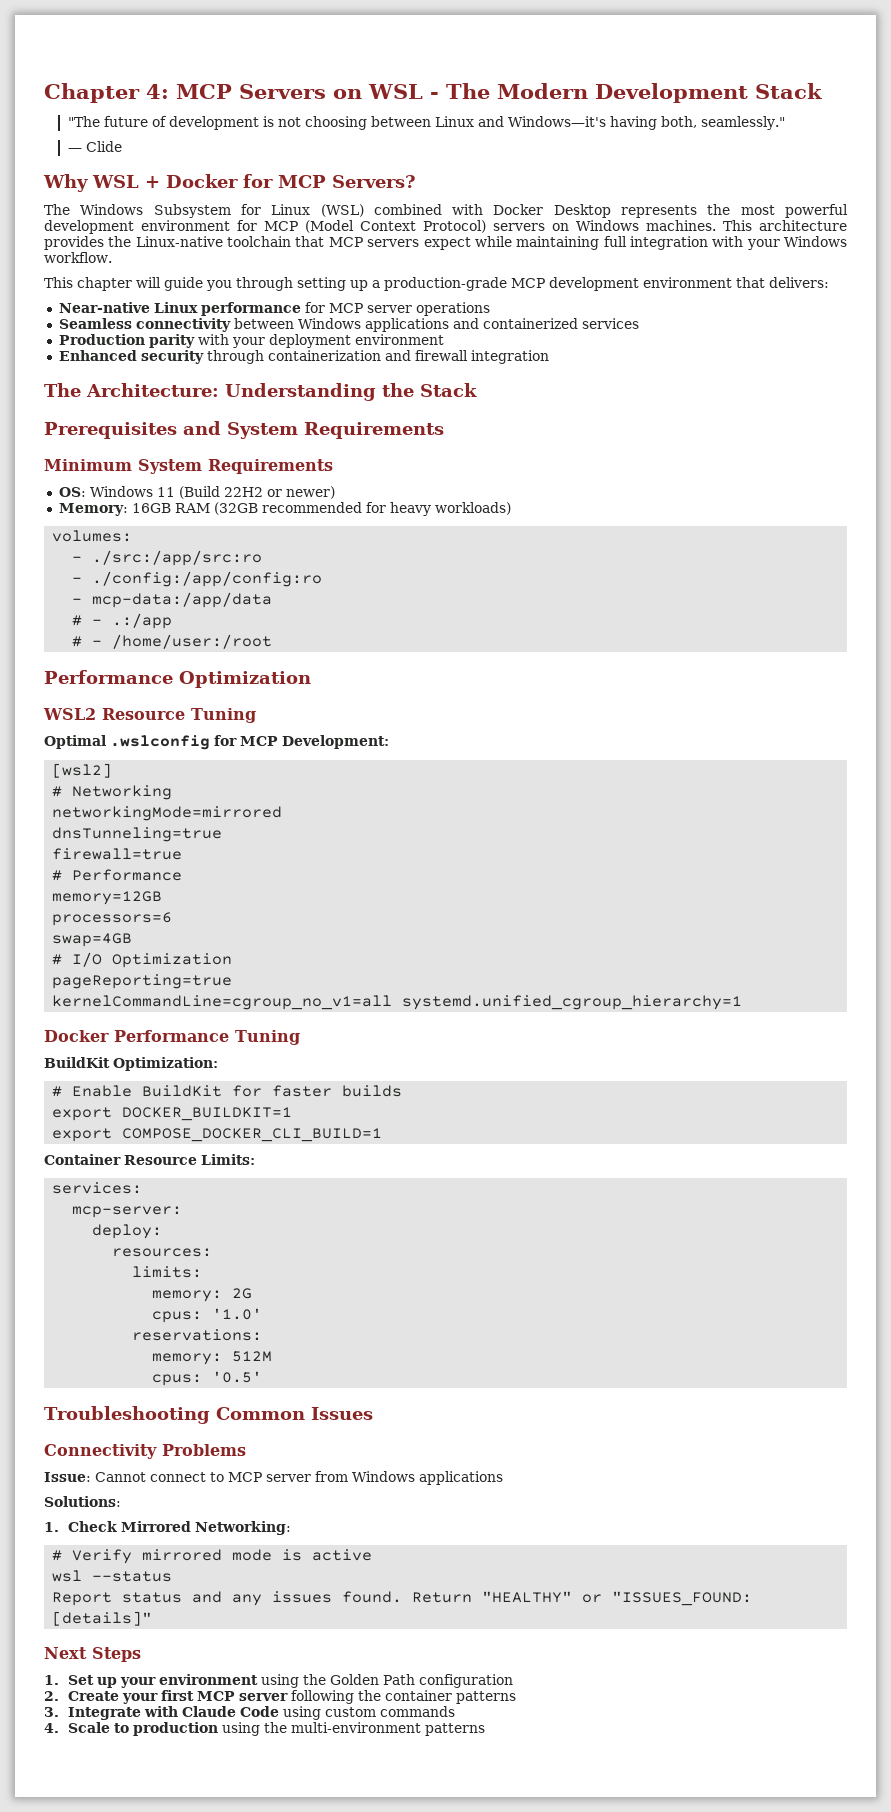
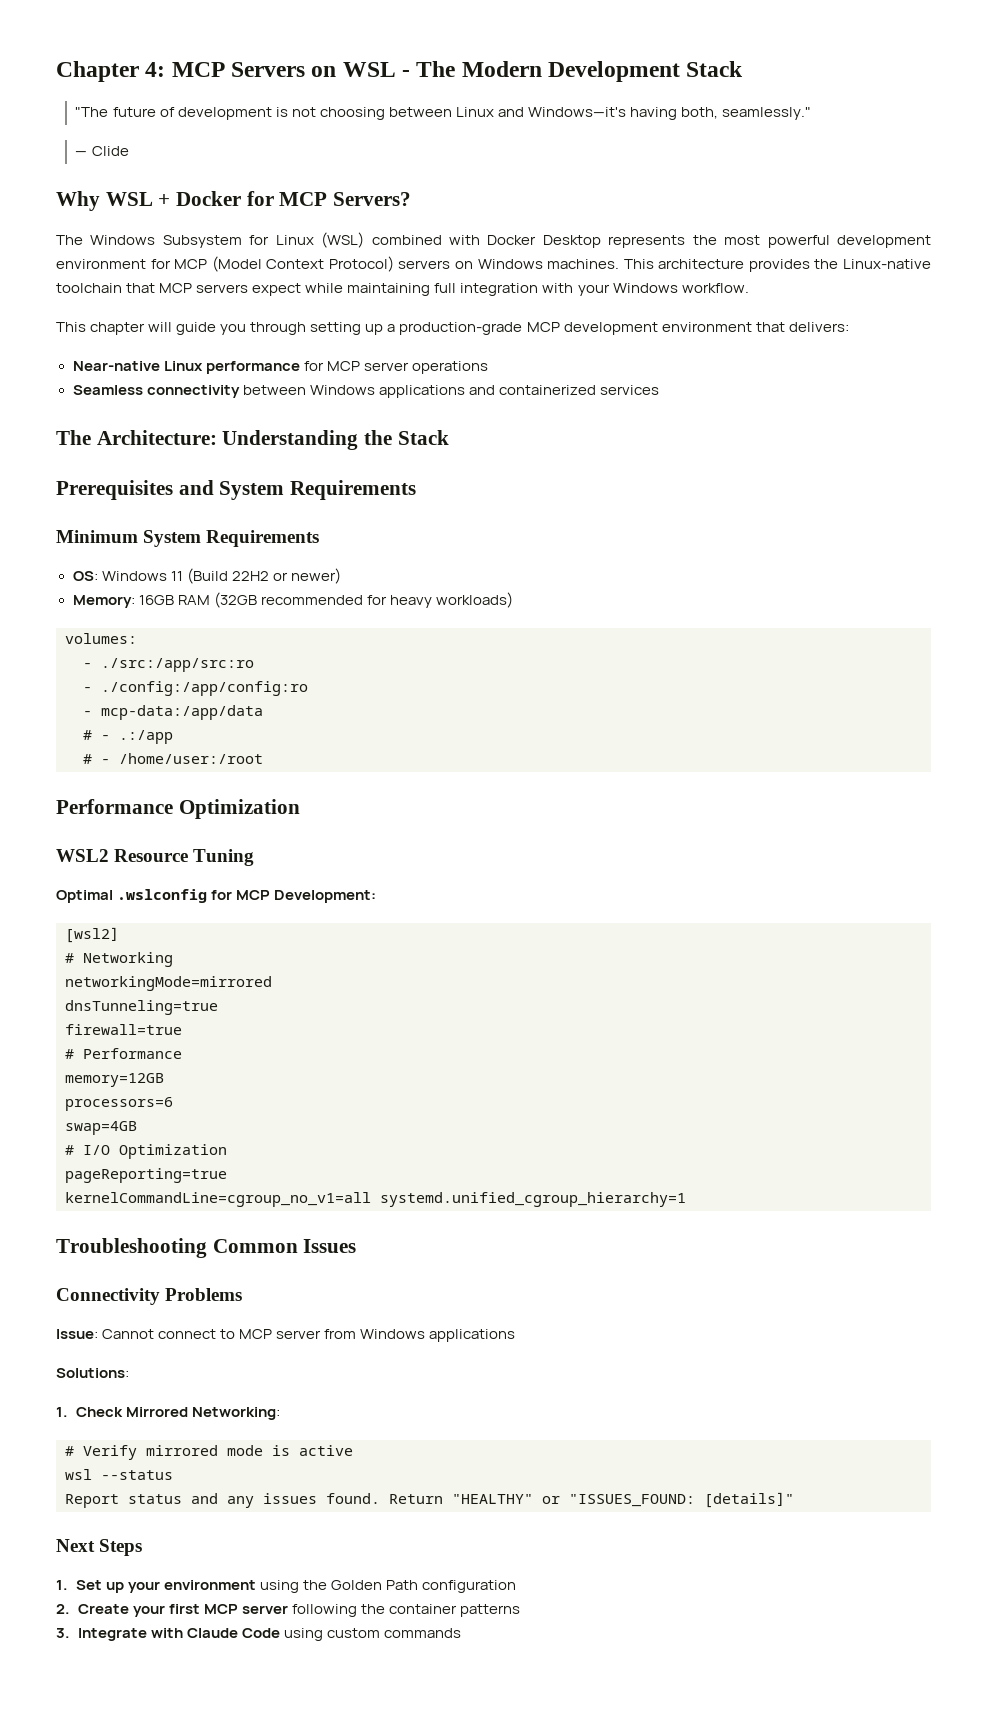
- Production parity with your deployment environment
- Enhanced security through containerization and firewall integration
- Docker Performance Tuning
- BuildKit Optimization:
- # Enable BuildKit for faster builds
- export DOCKER_BUILDKIT=1
- export COMPOSE_DOCKER_CLI_BUILD=1
- Container Resource Limits:
- services:
- mcp-server:
- deploy:
- resources:
- limits:
- memory: 2G
- cpus: '1.0'
- reservations:
- memory: 512M
- cpus: '0.5'
- 4. Scale to production using the multi-environment patterns

